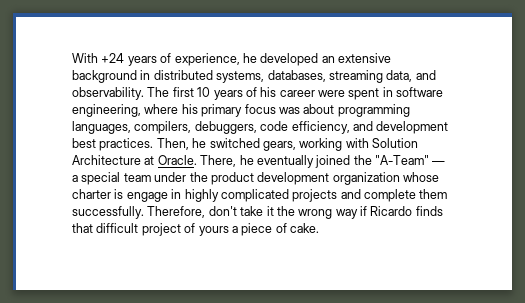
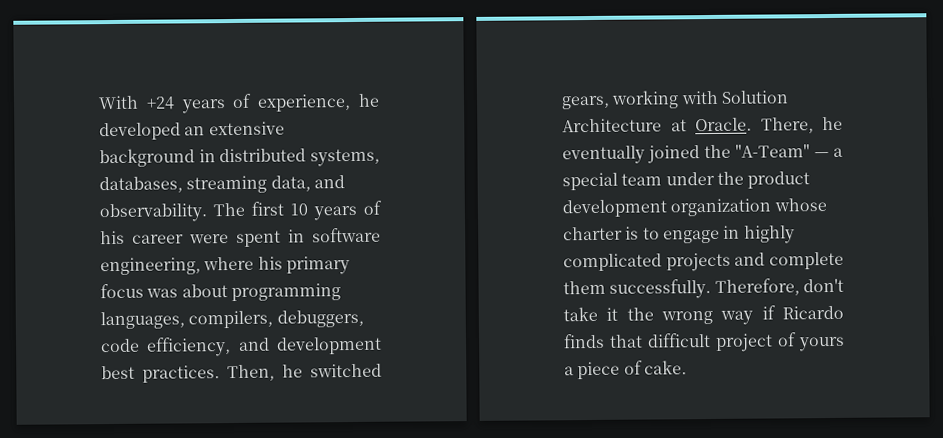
- There, he eventually joined the "A-Team" — a special team under the product development organization whose charter is engage in highly complicated projects and complete them successfully.
+ There, he eventually joined the "A-Team" — a special team under the product development organization whose charter is to engage in highly complicated projects and complete them successfully.

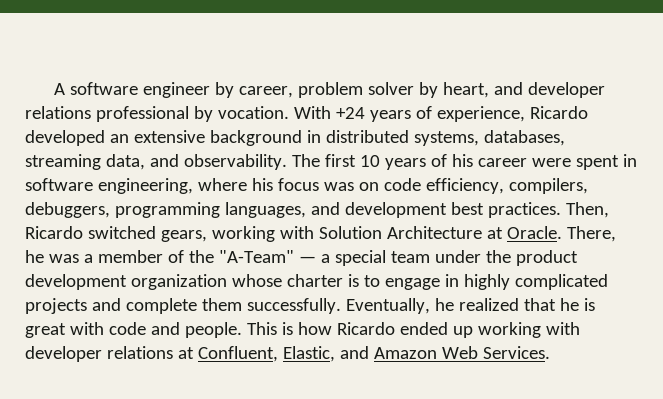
+ A software engineer by career, problem solver by heart, and developer relations professional by vocation.
- With +24 years of experience, he developed an extensive background in distributed systems, databases, streaming data, and observability.
+ With +24 years of experience, Ricardo developed an extensive background in distributed systems, databases, streaming data, and observability.
- The first 10 years of his career were spent in software engineering, where his primary focus was about programming languages, compilers, debuggers, code efficiency, and development best practices.
+ The first 10 years of his career were spent in software engineering, where his focus was on code efficiency, compilers, debuggers, programming languages, and development best practices.
- Then, he switched gears, working with Solution Architecture at Oracle.
+ Then, Ricardo switched gears, working with Solution Architecture at Oracle.
- There, he eventually joined the "A-Team" — a special team under the product development organization whose charter is to engage in highly complicated projects and complete them successfully.
+ There, he was a member of the "A-Team" — a special team under the product development organization whose charter is to engage in highly complicated projects and complete them successfully.
- Therefore, don't take it the wrong way if Ricardo finds that difficult project of yours a piece of cake.
+ Eventually, he realized that he is great with code and people. This is how Ricardo ended up working with developer relations at Confluent, Elastic, and Amazon Web Services.

